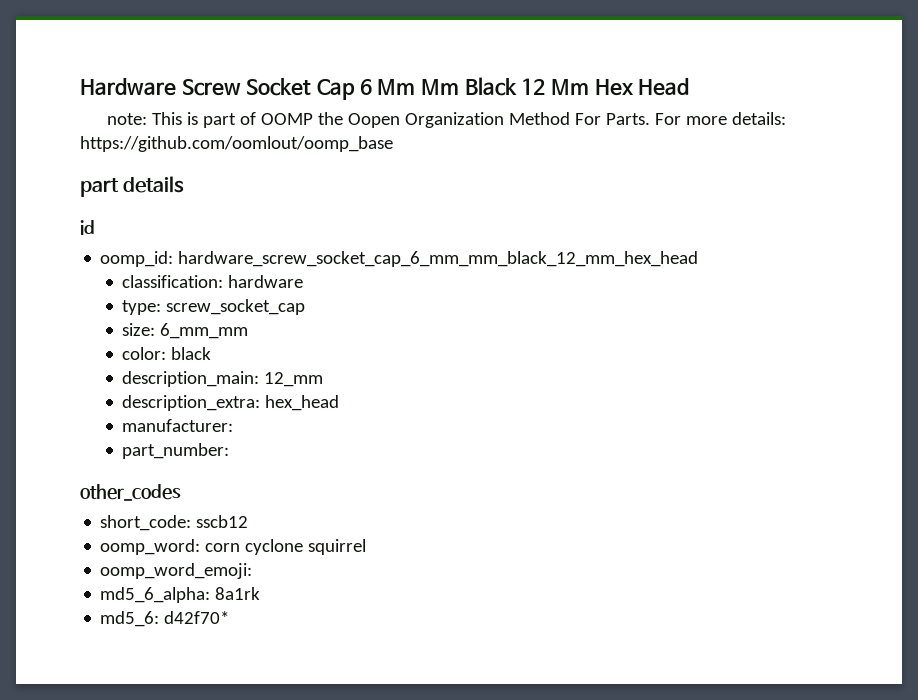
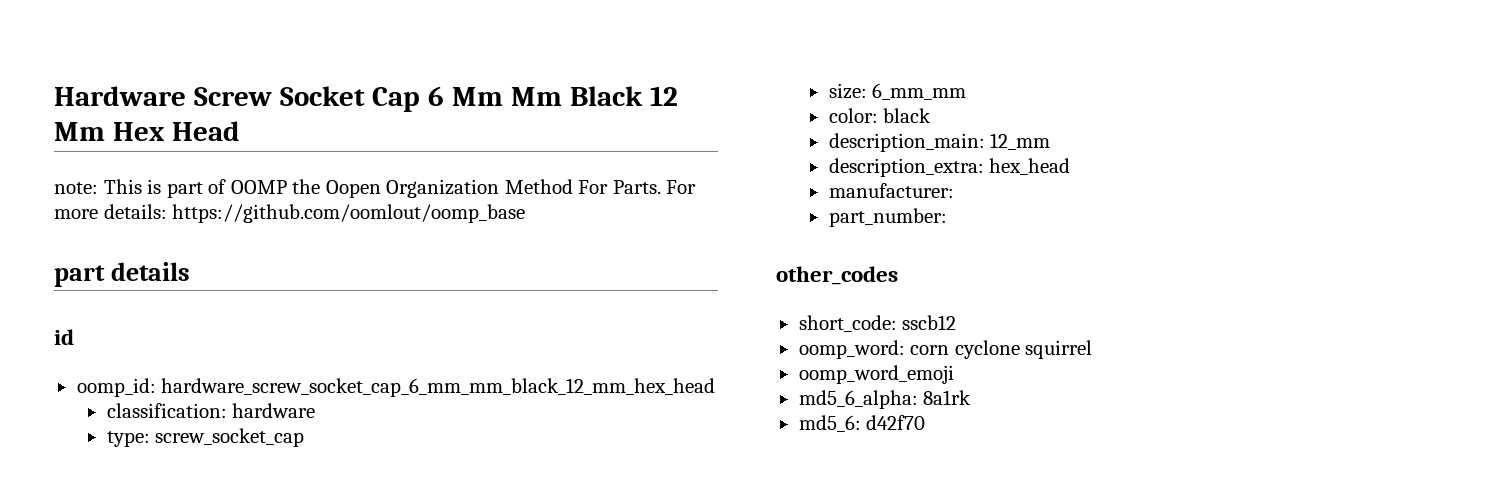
- oomp_word_emoji:
+ oomp_word_emoji
- md5_6: d42f70*
+ md5_6: d42f70

